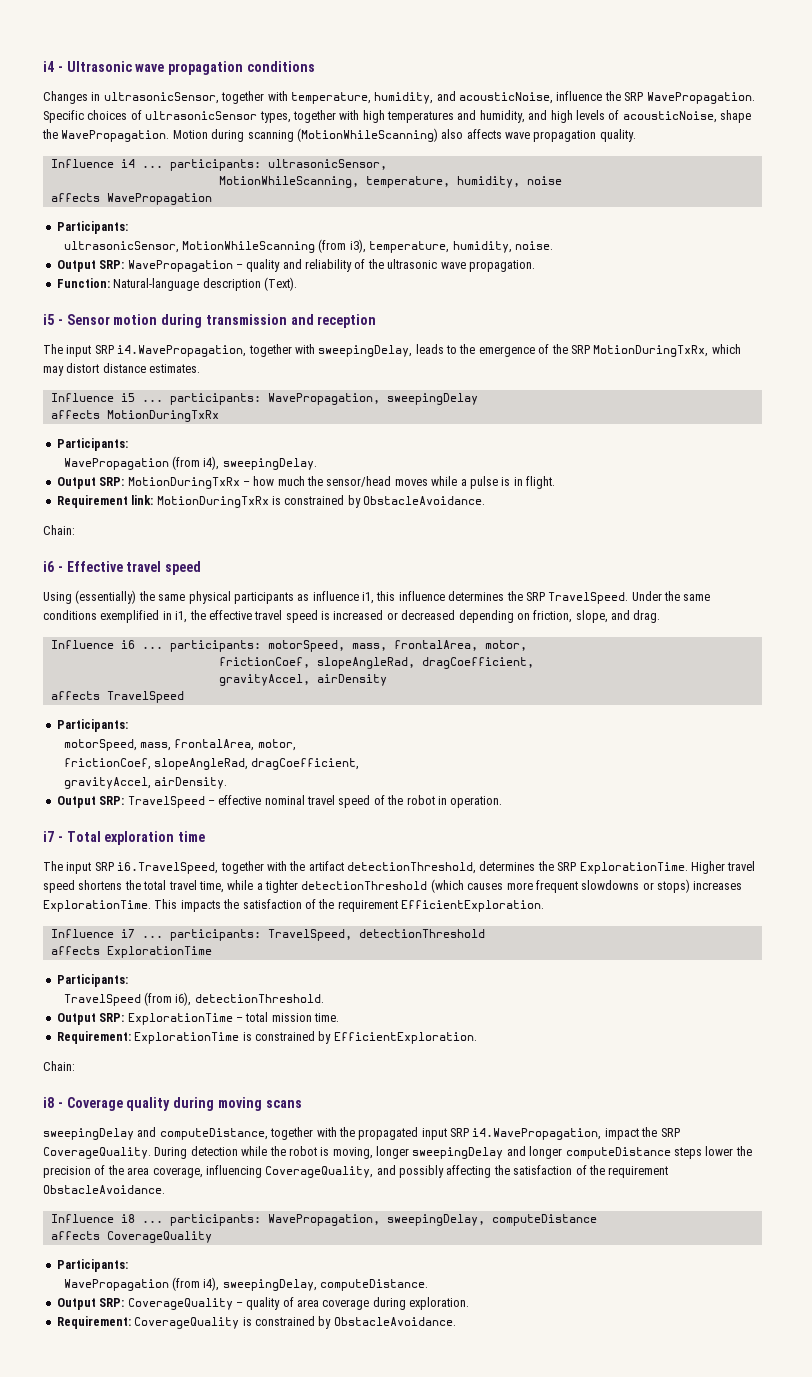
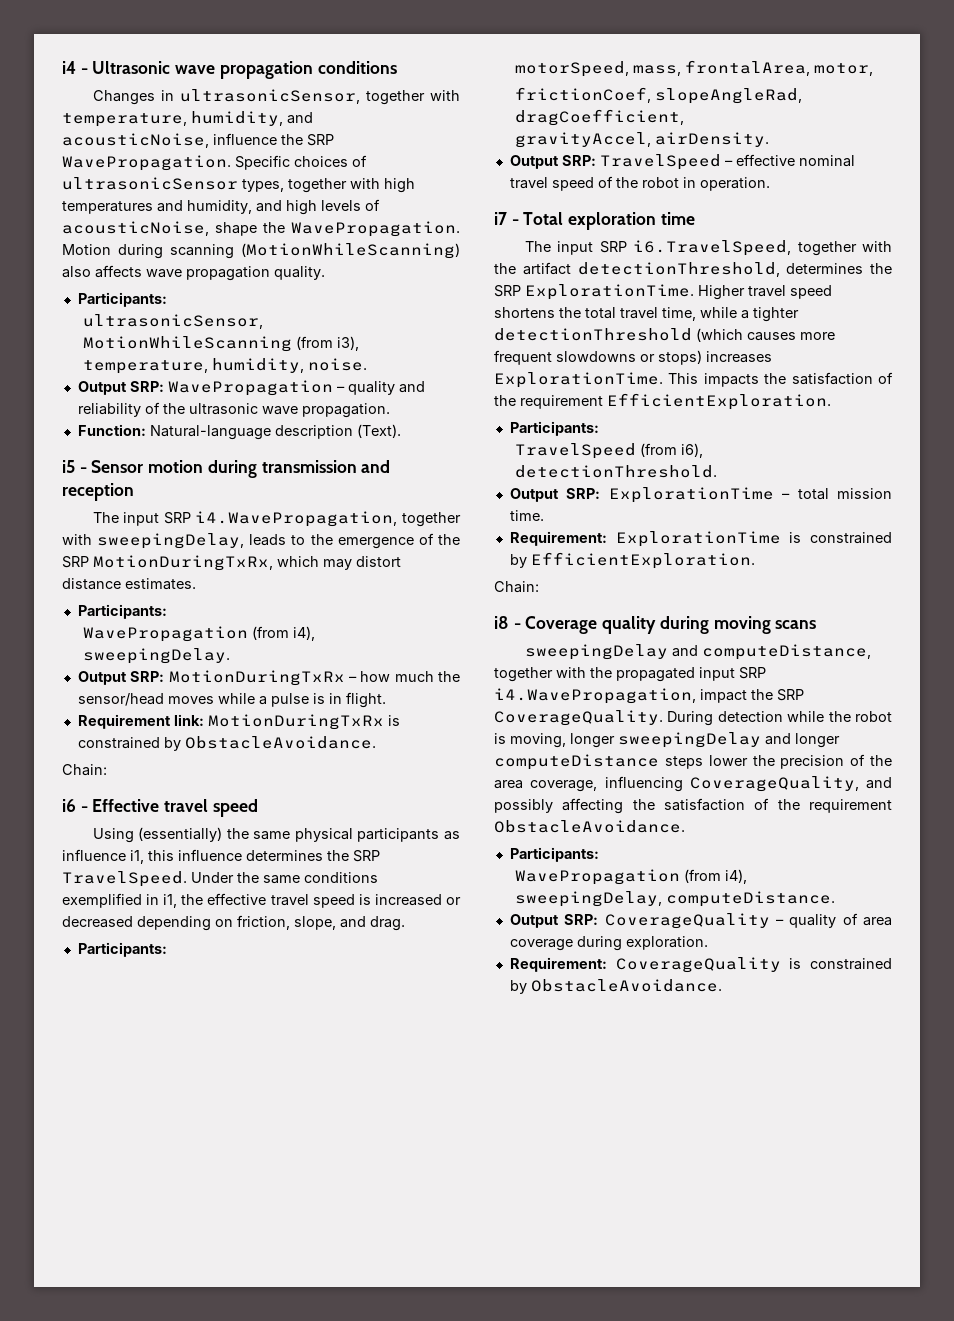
- Influence i4 ... participants: ultrasonicSensor,
- MotionWhileScanning, temperature, humidity, noise
- affects WavePropagation
- Influence i5 ... participants: WavePropagation, sweepingDelay
- affects MotionDuringTxRx
- Influence i6 ... participants: motorSpeed, mass, frontalArea, motor,
- frictionCoef, slopeAngleRad, dragCoefficient,
- gravityAccel, airDensity
- affects TravelSpeed
- Influence i7 ... participants: TravelSpeed, detectionThreshold
- affects ExplorationTime
- Influence i8 ... participants: WavePropagation, sweepingDelay, computeDistance
- affects CoverageQuality

